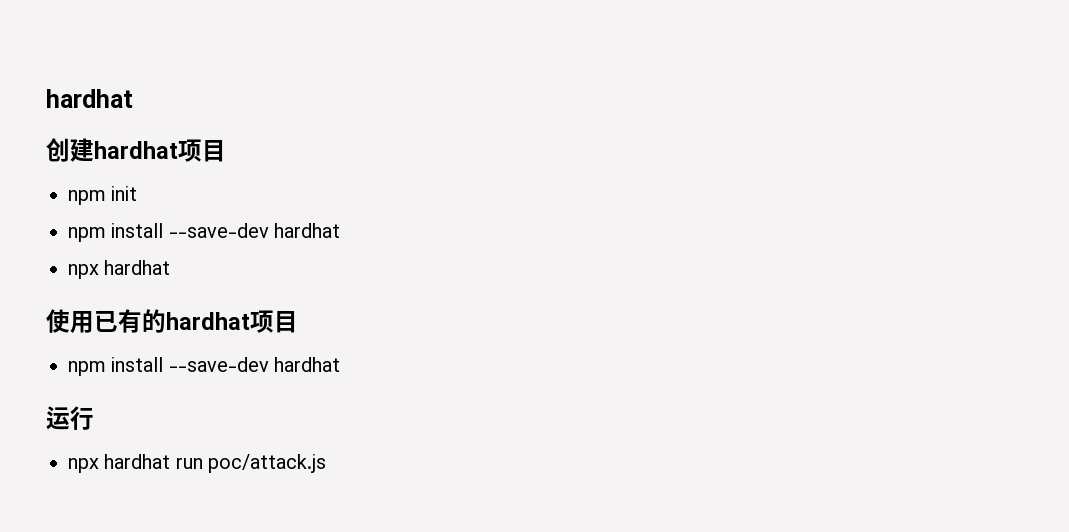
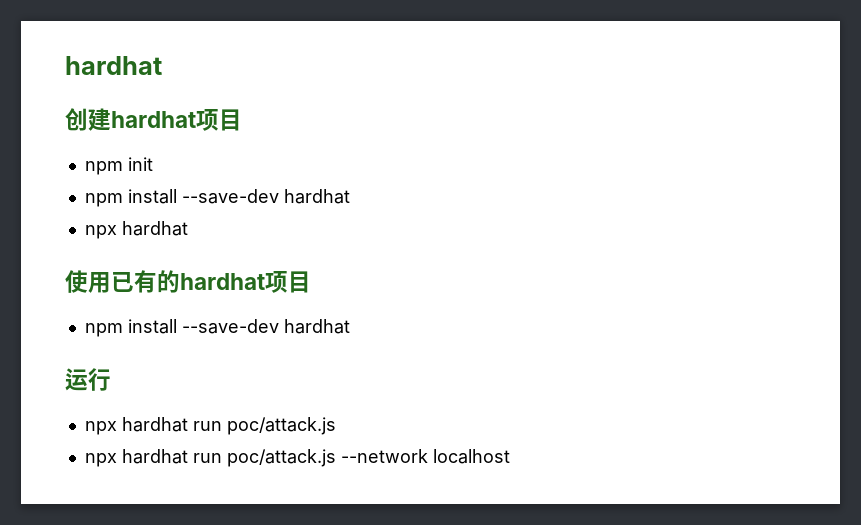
+ npx hardhat run poc/attack.js --network localhost

